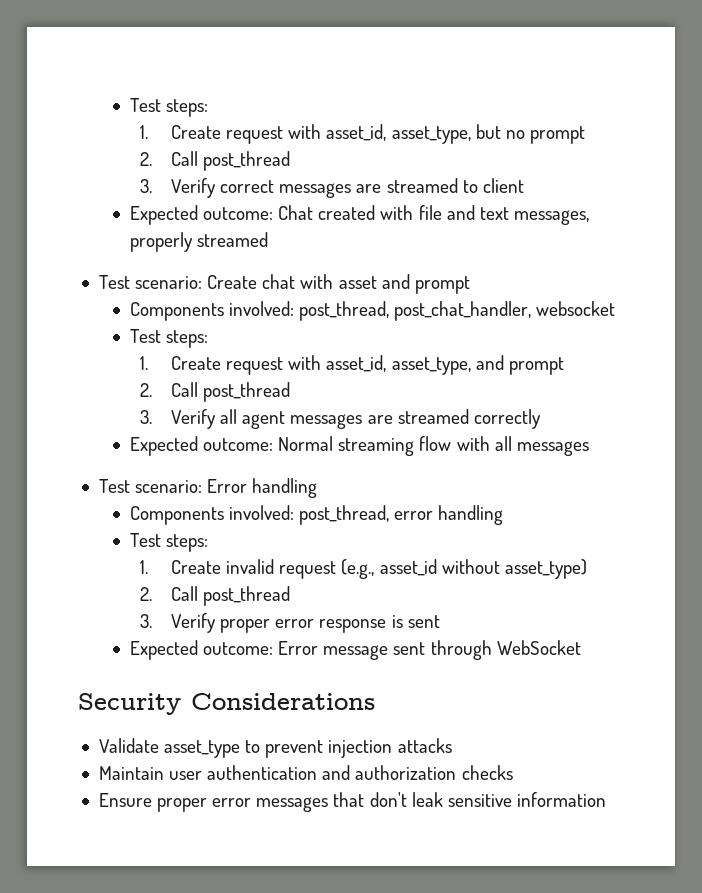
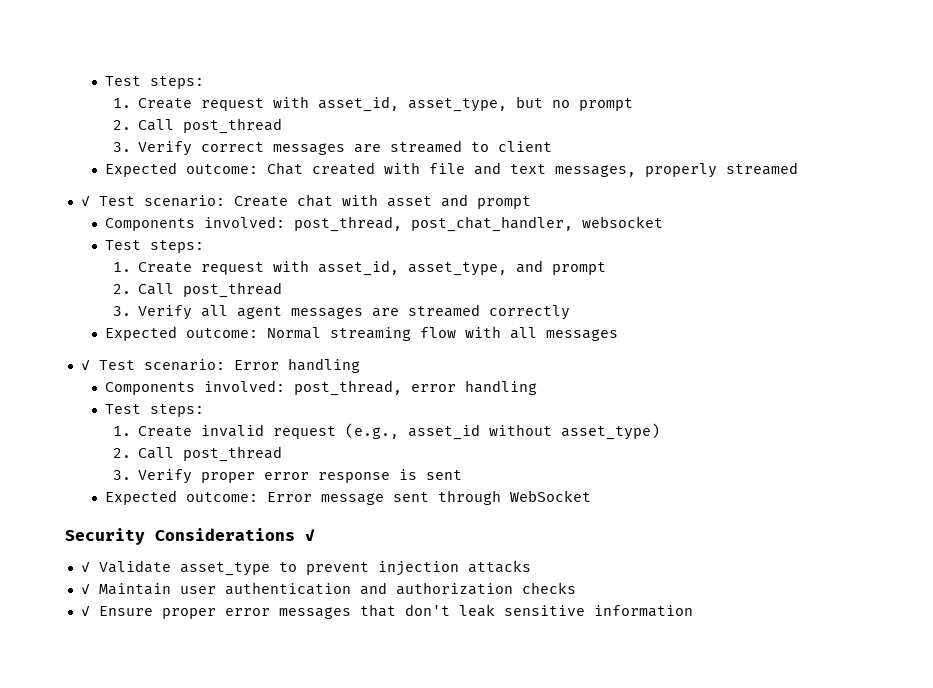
- Test scenario: Create chat with asset and prompt
+ ✓ Test scenario: Create chat with asset and prompt
- Test scenario: Error handling
+ ✓ Test scenario: Error handling
- Security Considerations
- Validate asset_type to prevent injection attacks
+ Security Considerations ✓
+ ✓ Validate asset_type to prevent injection attacks
- Maintain user authentication and authorization checks
+ ✓ Maintain user authentication and authorization checks
- Ensure proper error messages that don't leak sensitive information
+ ✓ Ensure proper error messages that don't leak sensitive information

